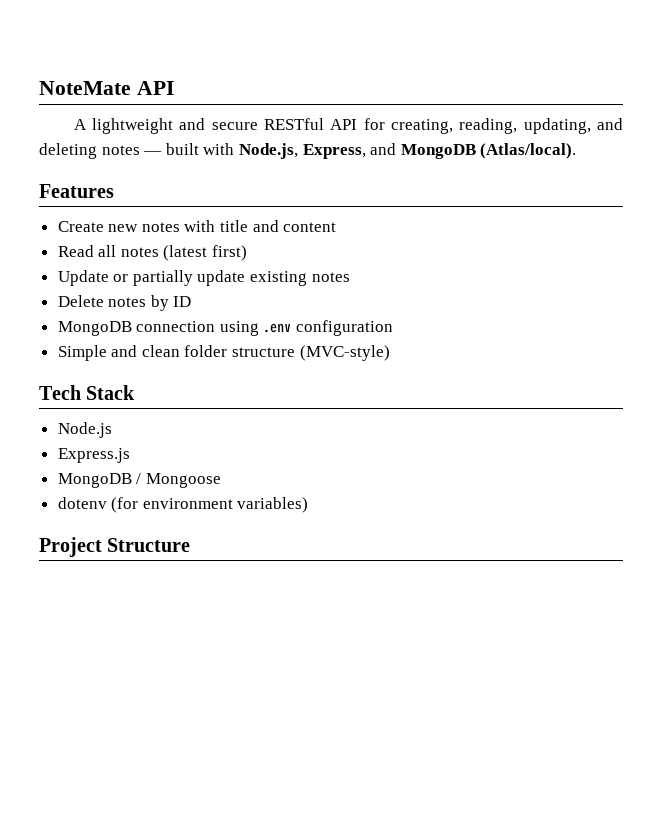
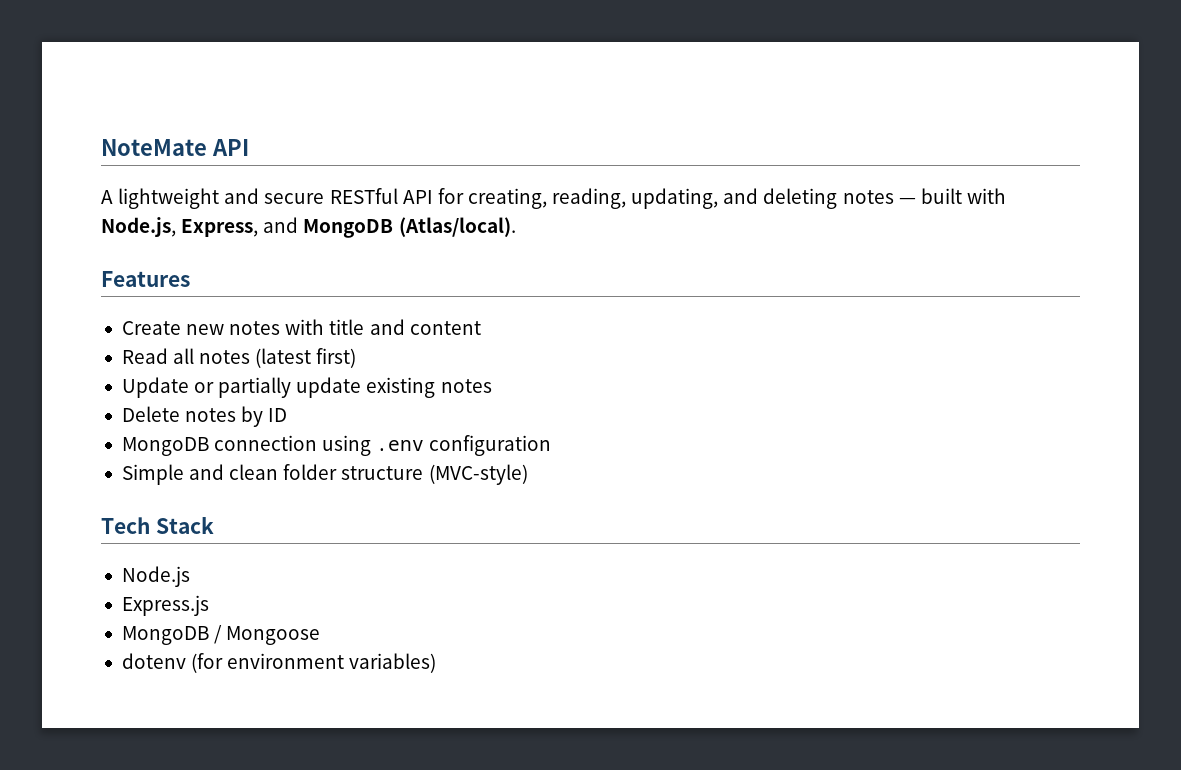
- Project Structure

